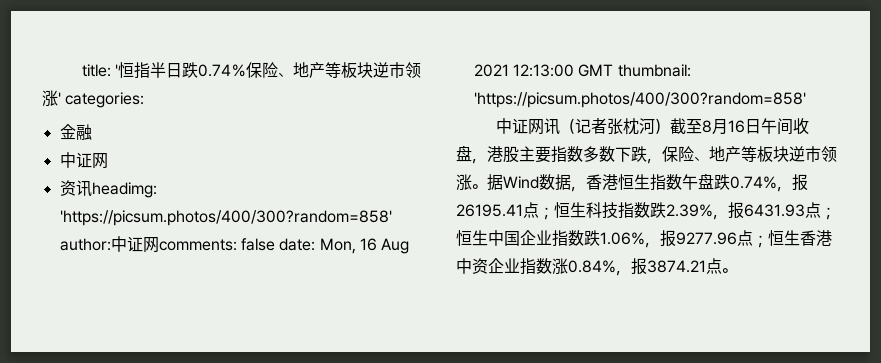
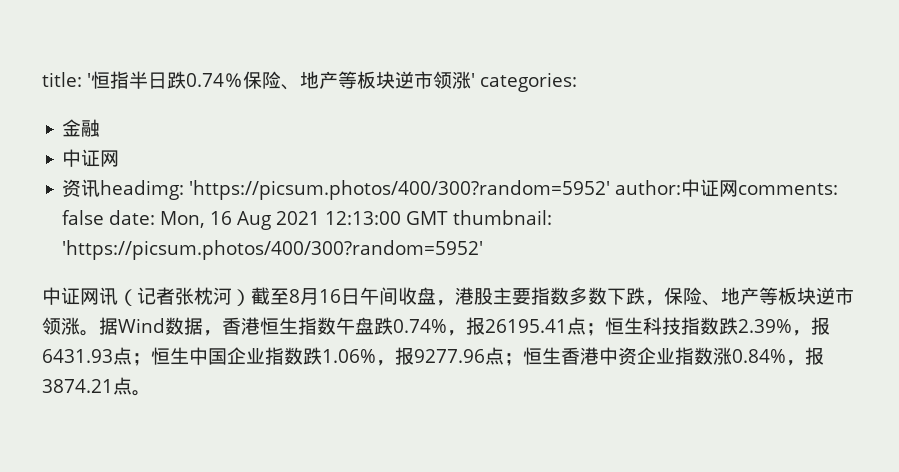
- 资讯headimg: 'https://picsum.photos/400/300?random=858' author:中证网comments: false date: Mon, 16 Aug 2021 12:13:00 GMT thumbnail: 'https://picsum.photos/400/300?random=858'
+ 资讯headimg: 'https://picsum.photos/400/300?random=5952' author:中证网comments: false date: Mon, 16 Aug 2021 12:13:00 GMT thumbnail: 'https://picsum.photos/400/300?random=5952'

